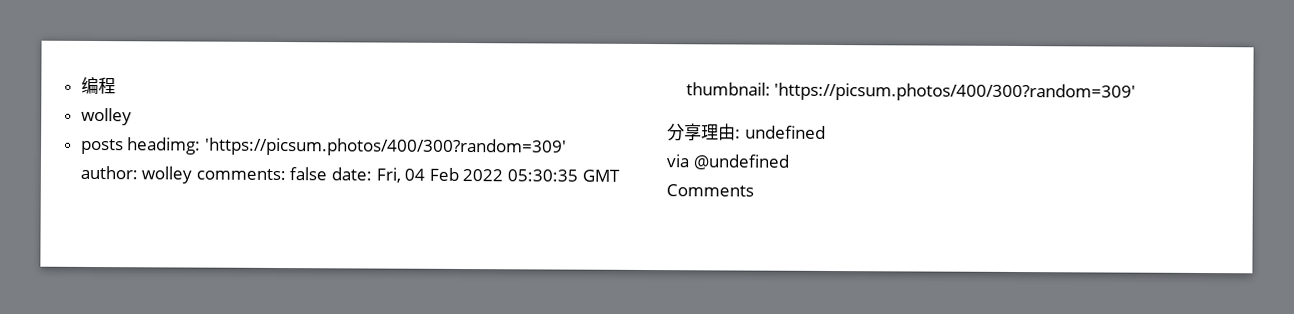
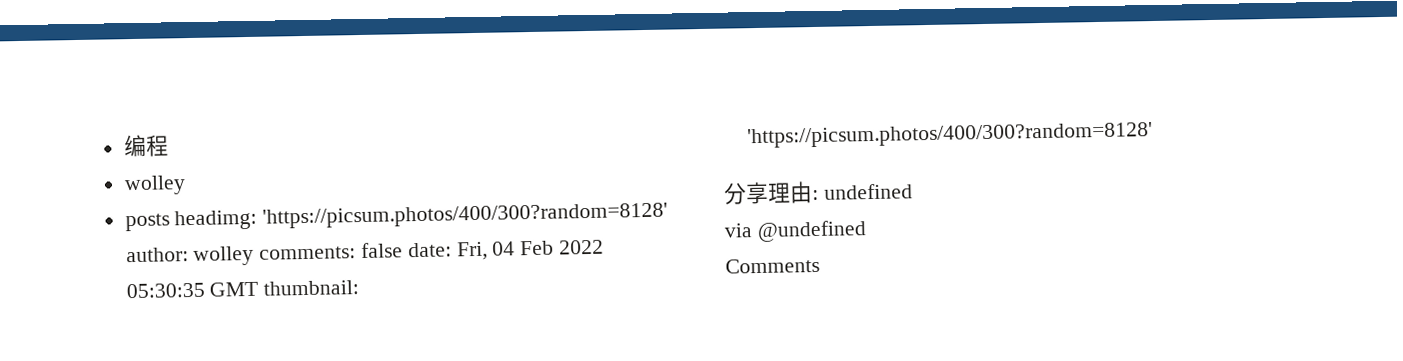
- posts headimg: 'https://picsum.photos/400/300?random=309' author: wolley comments: false date: Fri, 04 Feb 2022 05:30:35 GMT thumbnail: 'https://picsum.photos/400/300?random=309'
+ posts headimg: 'https://picsum.photos/400/300?random=8128' author: wolley comments: false date: Fri, 04 Feb 2022 05:30:35 GMT thumbnail: 'https://picsum.photos/400/300?random=8128'

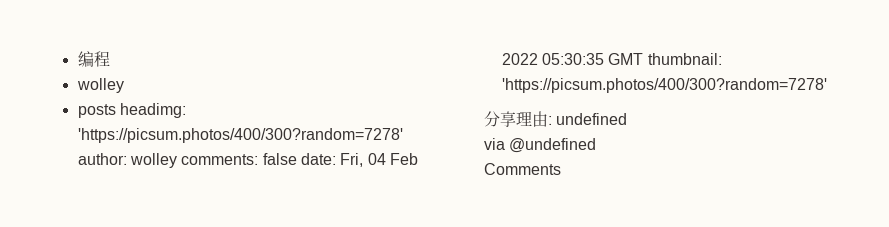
- posts headimg: 'https://picsum.photos/400/300?random=8128' author: wolley comments: false date: Fri, 04 Feb 2022 05:30:35 GMT thumbnail: 'https://picsum.photos/400/300?random=8128'
+ posts headimg: 'https://picsum.photos/400/300?random=7278' author: wolley comments: false date: Fri, 04 Feb 2022 05:30:35 GMT thumbnail: 'https://picsum.photos/400/300?random=7278'

